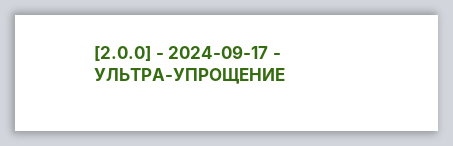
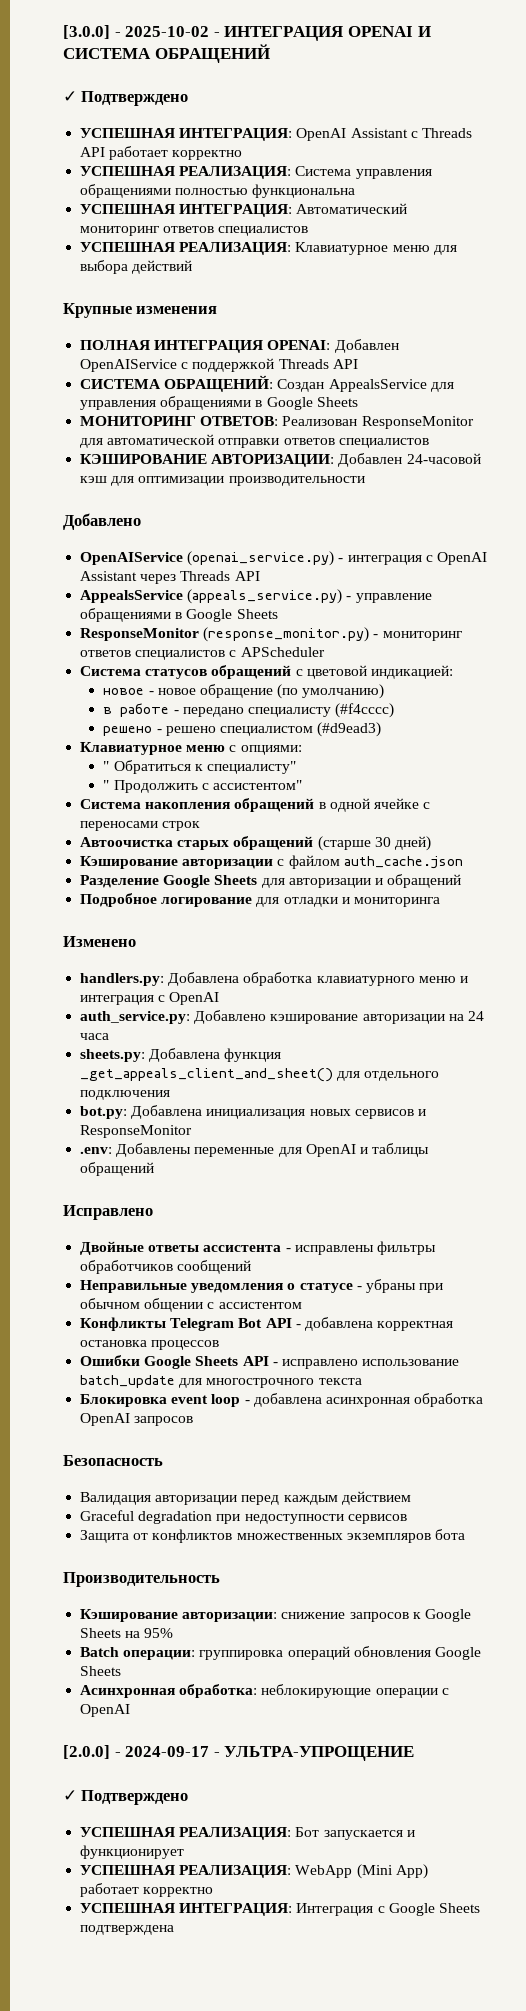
+ [3.0.0] - 2025-10-02 - ИНТЕГРАЦИЯ OPENAI И СИСТЕМА ОБРАЩЕНИЙ
+ ✓ Подтверждено
+ УСПЕШНАЯ ИНТЕГРАЦИЯ: OpenAI Assistant с Threads API работает корректно
+ УСПЕШНАЯ РЕАЛИЗАЦИЯ: Система управления обращениями полностью функциональна
+ УСПЕШНАЯ ИНТЕГРАЦИЯ: Автоматический мониторинг ответов специалистов
+ УСПЕШНАЯ РЕАЛИЗАЦИЯ: Клавиатурное меню для выбора действий
+ Крупные изменения
+ ПОЛНАЯ ИНТЕГРАЦИЯ OPENAI: Добавлен OpenAIService с поддержкой Threads API
+ СИСТЕМА ОБРАЩЕНИЙ: Создан AppealsService для управления обращениями в Google Sheets
+ МОНИТОРИНГ ОТВЕТОВ: Реализован ResponseMonitor для автоматической отправки ответов специалистов
+ КЭШИРОВАНИЕ АВТОРИЗАЦИИ: Добавлен 24-часовой кэш для оптимизации производительности
+ Добавлено
+ OpenAIService (openai_service.py) - интеграция с OpenAI Assistant через Threads API
+ AppealsService (appeals_service.py) - управление обращениями в Google Sheets
+ ResponseMonitor (response_monitor.py) - мониторинг ответов специалистов с APScheduler
+ Система статусов обращений с цветовой индикацией:
+ новое - новое обращение (по умолчанию)
+ в работе - передано специалисту (#f4cccc)
+ решено - решено специалистом (#d9ead3)
+ Клавиатурное меню с опциями:
+ " Обратиться к специалисту"
+ " Продолжить с ассистентом"
+ Система накопления обращений в одной ячейке с переносами строк
+ Автоочистка старых обращений (старше 30 дней)
+ Кэширование авторизации с файлом auth_cache.json
+ Разделение Google Sheets для авторизации и обращений
+ Подробное логирование для отладки и мониторинга
+ Изменено
+ handlers.py: Добавлена обработка клавиатурного меню и интеграция с OpenAI
+ auth_service.py: Добавлено кэширование авторизации на 24 часа
+ sheets.py: Добавлена функция _get_appeals_client_and_sheet() для отдельного подключения
+ bot.py: Добавлена инициализация новых сервисов и ResponseMonitor
+ .env: Добавлены переменные для OpenAI и таблицы обращений
+ Исправлено
+ Двойные ответы ассистента - исправлены фильтры обработчиков сообщений
+ Неправильные уведомления о статусе - убраны при обычном общении с ассистентом
+ Конфликты Telegram Bot API - добавлена корректная остановка процессов
+ Ошибки Google Sheets API - исправлено использование batch_update для многострочного текста
+ Блокировка event loop - добавлена асинхронная обработка OpenAI запросов
+ Безопасность
+ Валидация авторизации перед каждым действием
+ Graceful degradation при недоступности сервисов
+ Защита от конфликтов множественных экземпляров бота
+ Производительность
+ Кэширование авторизации: снижение запросов к Google Sheets на 95%
+ Batch операции: группировка операций обновления Google Sheets
+ Асинхронная обработка: неблокирующие операции с OpenAI
  [2.0.0] - 2024-09-17 - УЛЬТРА-УПРОЩЕНИЕ
+ ✓ Подтверждено
+ УСПЕШНАЯ РЕАЛИЗАЦИЯ: Бот запускается и функционирует
+ УСПЕШНАЯ РЕАЛИЗАЦИЯ: WebApp (Mini App) работает корректно
+ УСПЕШНАЯ ИНТЕГРАЦИЯ: Интеграция с Google Sheets подтверждена

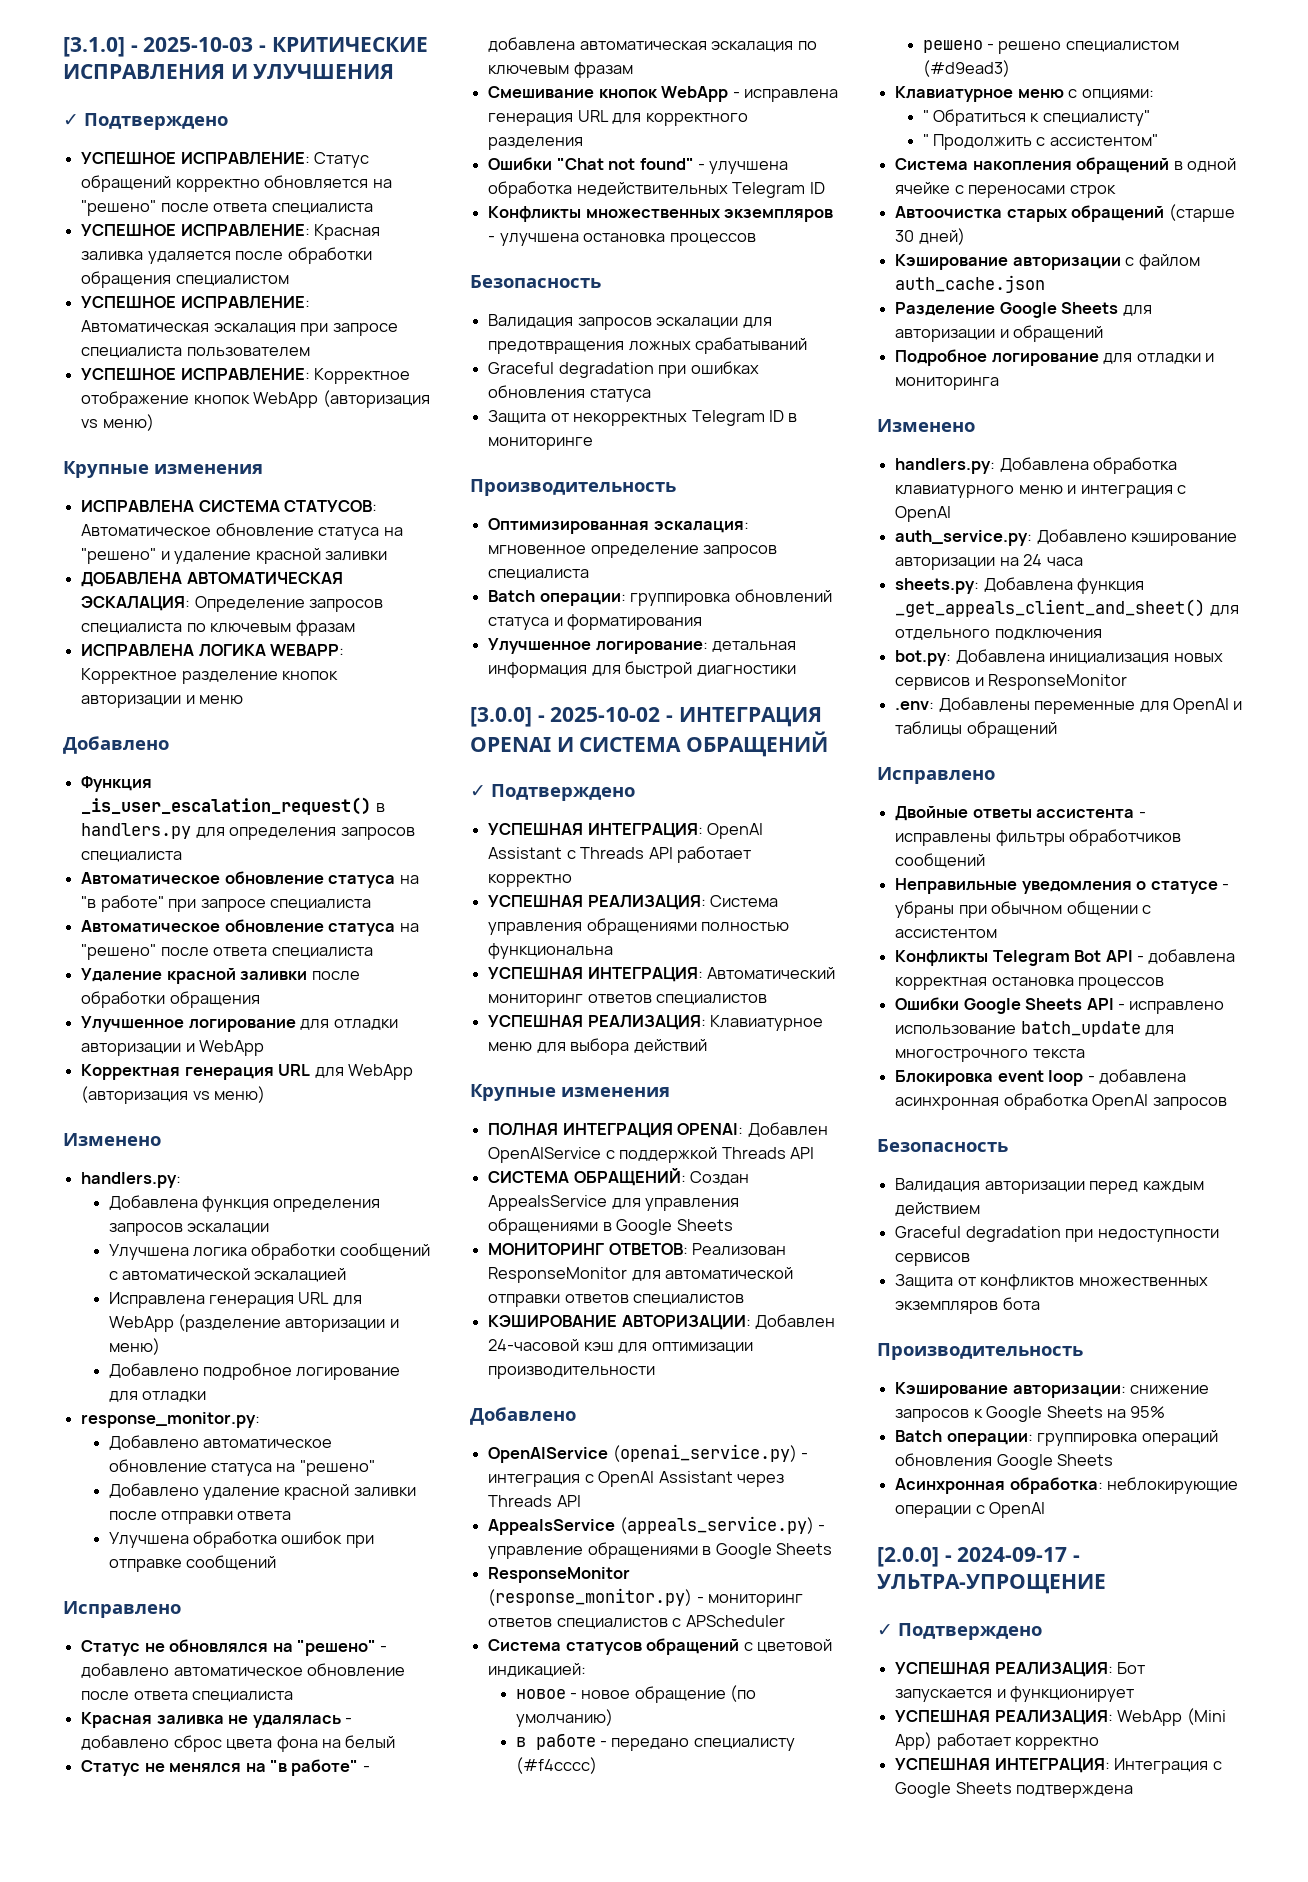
+ [3.1.0] - 2025-10-03 - КРИТИЧЕСКИЕ ИСПРАВЛЕНИЯ И УЛУЧШЕНИЯ
+ ✓ Подтверждено
+ УСПЕШНОЕ ИСПРАВЛЕНИЕ: Статус обращений корректно обновляется на "решено" после ответа специалиста
+ УСПЕШНОЕ ИСПРАВЛЕНИЕ: Красная заливка удаляется после обработки обращения специалистом
+ УСПЕШНОЕ ИСПРАВЛЕНИЕ: Автоматическая эскалация при запросе специалиста пользователем
+ УСПЕШНОЕ ИСПРАВЛЕНИЕ: Корректное отображение кнопок WebApp (авторизация vs меню)
+ Крупные изменения
+ ИСПРАВЛЕНА СИСТЕМА СТАТУСОВ: Автоматическое обновление статуса на "решено" и удаление красной заливки
+ ДОБАВЛЕНА АВТОМАТИЧЕСКАЯ ЭСКАЛАЦИЯ: Определение запросов специалиста по ключевым фразам
+ ИСПРАВЛЕНА ЛОГИКА WEBAPP: Корректное разделение кнопок авторизации и меню
+ Добавлено
+ Функция _is_user_escalation_request() в handlers.py для определения запросов специалиста
+ Автоматическое обновление статуса на "в работе" при запросе специалиста
+ Автоматическое обновление статуса на "решено" после ответа специалиста
+ Удаление красной заливки после обработки обращения
+ Улучшенное логирование для отладки авторизации и WebApp
+ Корректная генерация URL для WebApp (авторизация vs меню)
+ Изменено
+ handlers.py:
+ Добавлена функция определения запросов эскалации
+ Улучшена логика обработки сообщений с автоматической эскалацией
+ Исправлена генерация URL для WebApp (разделение авторизации и меню)
+ Добавлено подробное логирование для отладки
+ response_monitor.py:
+ Добавлено автоматическое обновление статуса на "решено"
+ Добавлено удаление красной заливки после отправки ответа
+ Улучшена обработка ошибок при отправке сообщений
+ Исправлено
+ Статус не обновлялся на "решено" - добавлено автоматическое обновление после ответа специалиста
+ Красная заливка не удалялась - добавлено сброс цвета фона на белый
+ Статус не менялся на "в работе" - добавлена автоматическая эскалация по ключевым фразам
+ Смешивание кнопок WebApp - исправлена генерация URL для корректного разделения
+ Ошибки "Chat not found" - улучшена обработка недействительных Telegram ID
+ Конфликты множественных экземпляров - улучшена остановка процессов
+ Безопасность
+ Валидация запросов эскалации для предотвращения ложных срабатываний
+ Graceful degradation при ошибках обновления статуса
+ Защита от некорректных Telegram ID в мониторинге
+ Производительность
+ Оптимизированная эскалация: мгновенное определение запросов специалиста
+ Batch операции: группировка обновлений статуса и форматирования
+ Улучшенное логирование: детальная информация для быстрой диагностики

